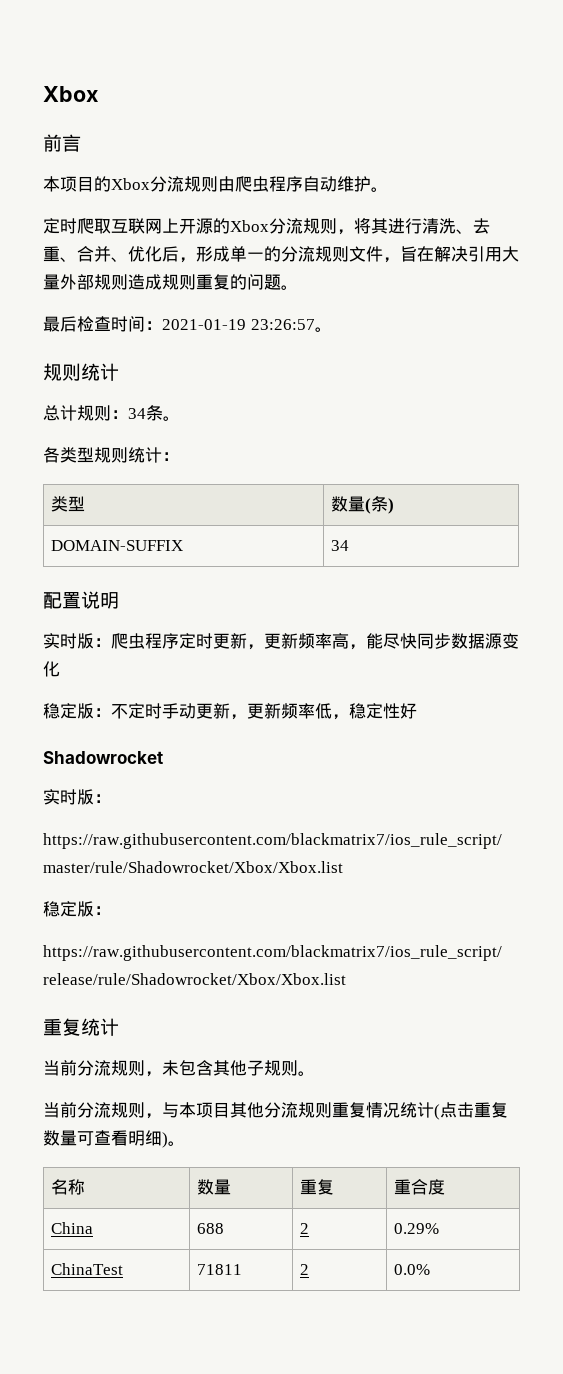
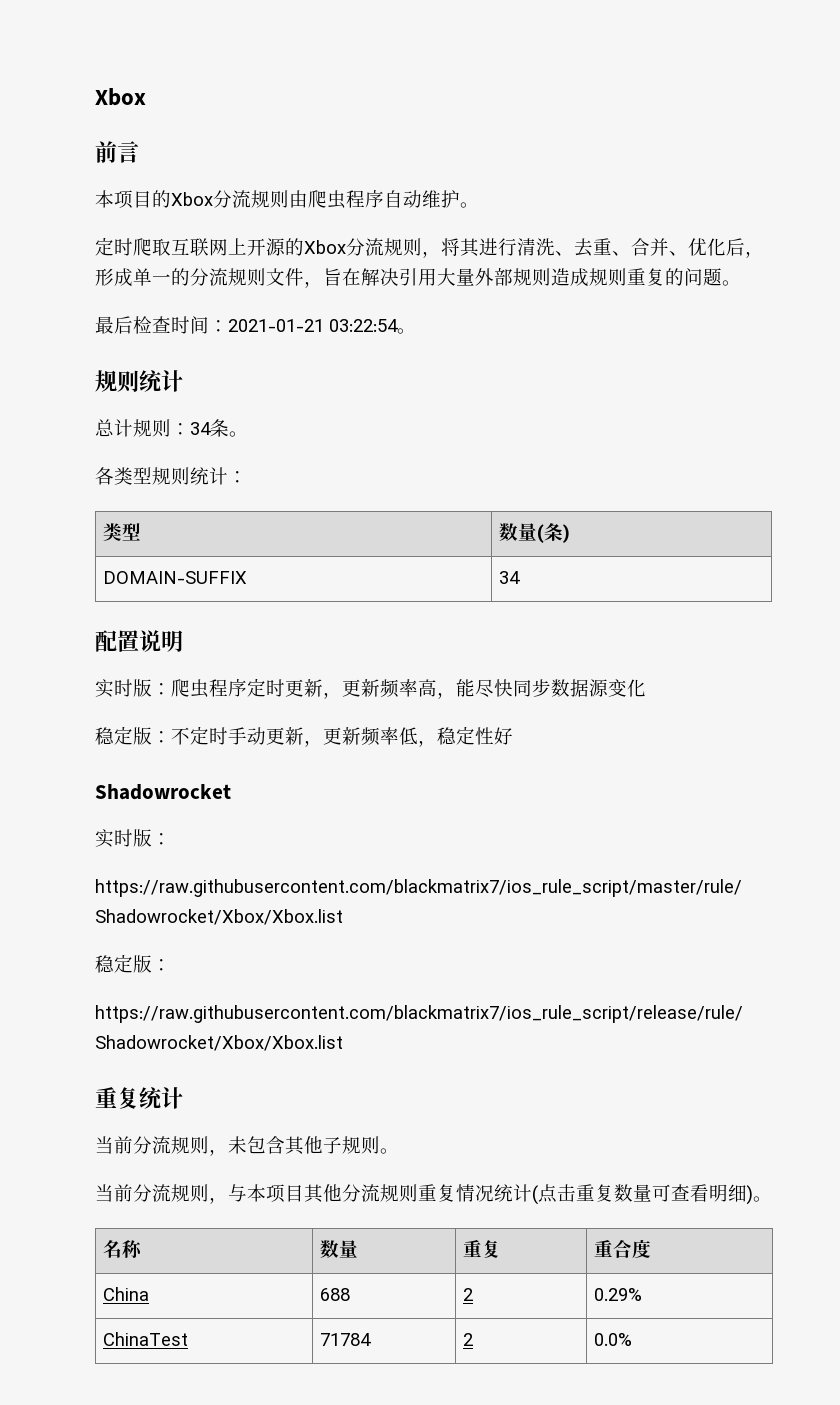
- 最后检查时间：2021-01-19 23:26:57。
+ 最后检查时间：2021-01-21 03:22:54。
- ChinaTest | 71811 | 2 | 0.0%
+ ChinaTest | 71784 | 2 | 0.0%

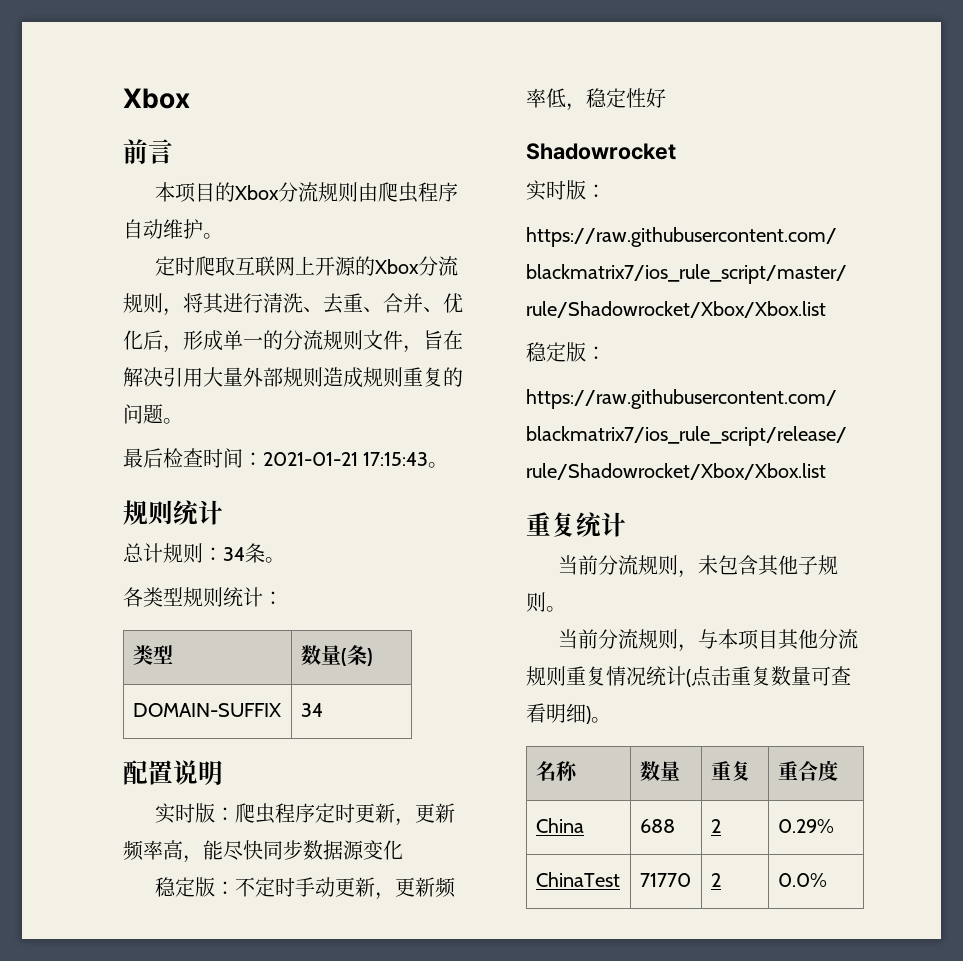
- 最后检查时间：2021-01-21 03:22:54。
+ 最后检查时间：2021-01-21 17:15:43。
- ChinaTest | 71784 | 2 | 0.0%
+ ChinaTest | 71770 | 2 | 0.0%

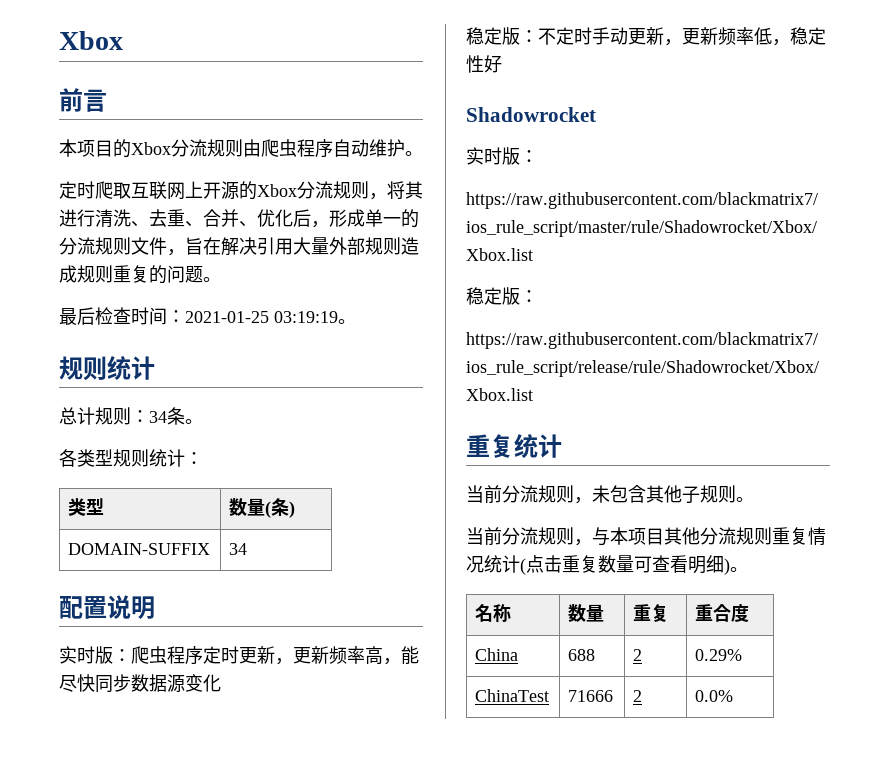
- 最后检查时间：2021-01-21 17:15:43。
+ 最后检查时间：2021-01-25 03:19:19。
- ChinaTest | 71770 | 2 | 0.0%
+ ChinaTest | 71666 | 2 | 0.0%

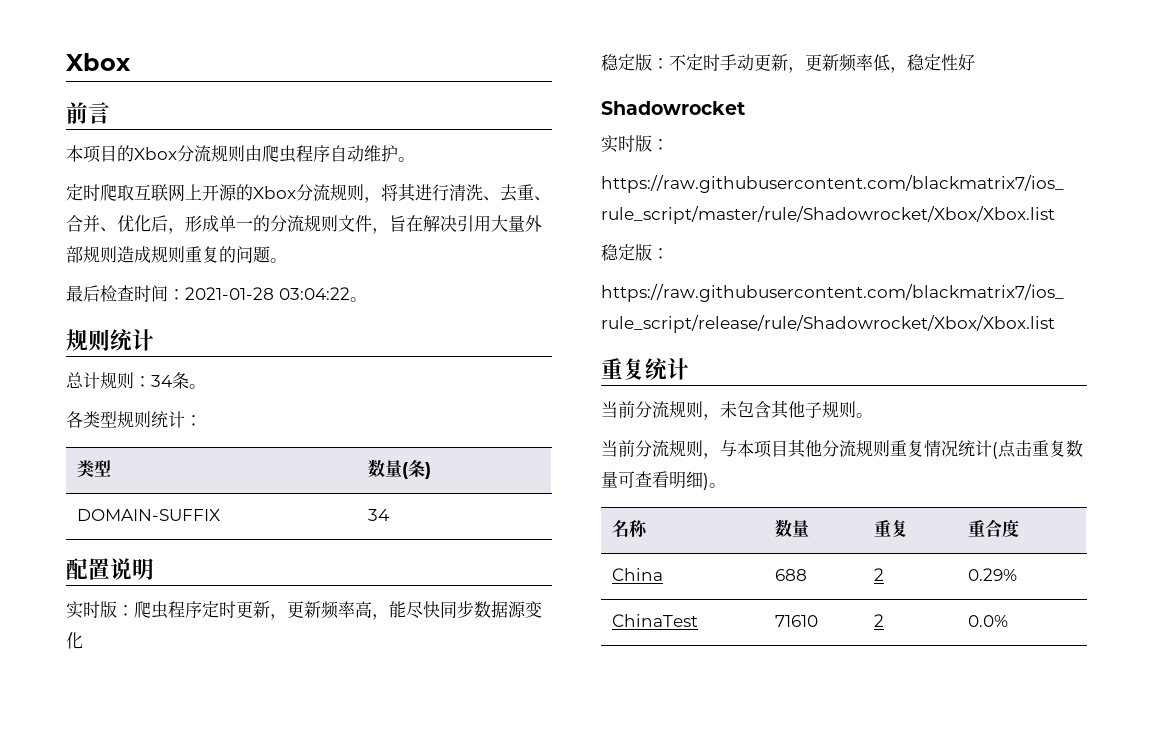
- 最后检查时间：2021-01-25 03:19:19。
+ 最后检查时间：2021-01-28 03:04:22。
- ChinaTest | 71666 | 2 | 0.0%
+ ChinaTest | 71610 | 2 | 0.0%

